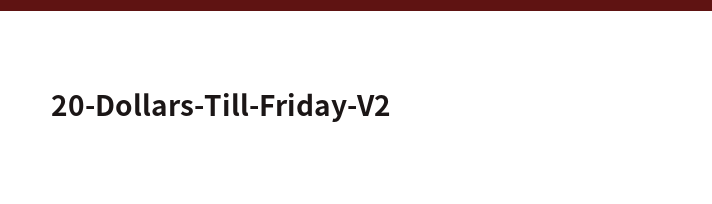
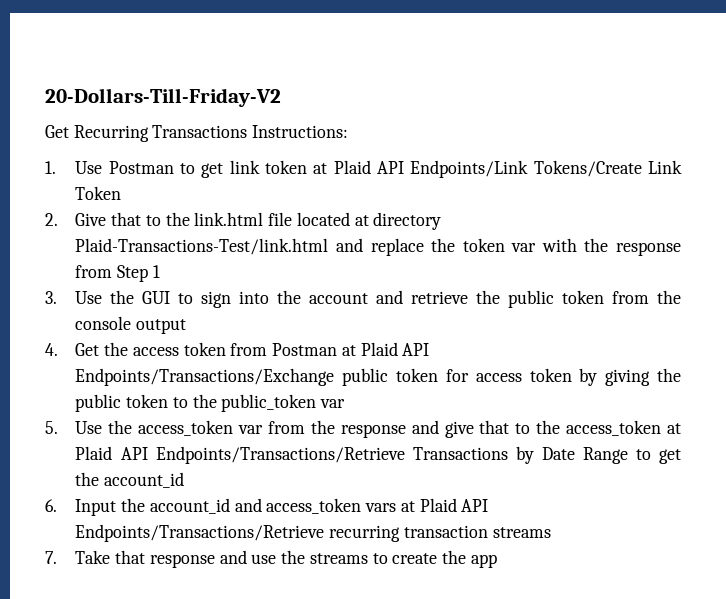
+ Get Recurring Transactions Instructions:
+ 1. Use Postman to get link token at Plaid API Endpoints/Link Tokens/Create Link Token
+ 2. Give that to the link.html file located at directory Plaid-Transactions-Test/link.html and replace the token var with the response from Step 1
+ 3. Use the GUI to sign into the account and retrieve the public token from the console output
+ 4. Get the access token from Postman at Plaid API Endpoints/Transactions/Exchange public token for access token by giving the public token to the public_token var
+ 5. Use the access_token var from the response and give that to the access_token at Plaid API Endpoints/Transactions/Retrieve Transactions by Date Range to get the account_id
+ 6. Input the account_id and access_token vars at Plaid API Endpoints/Transactions/Retrieve recurring transaction streams
+ 7. Take that response and use the streams to create the app

